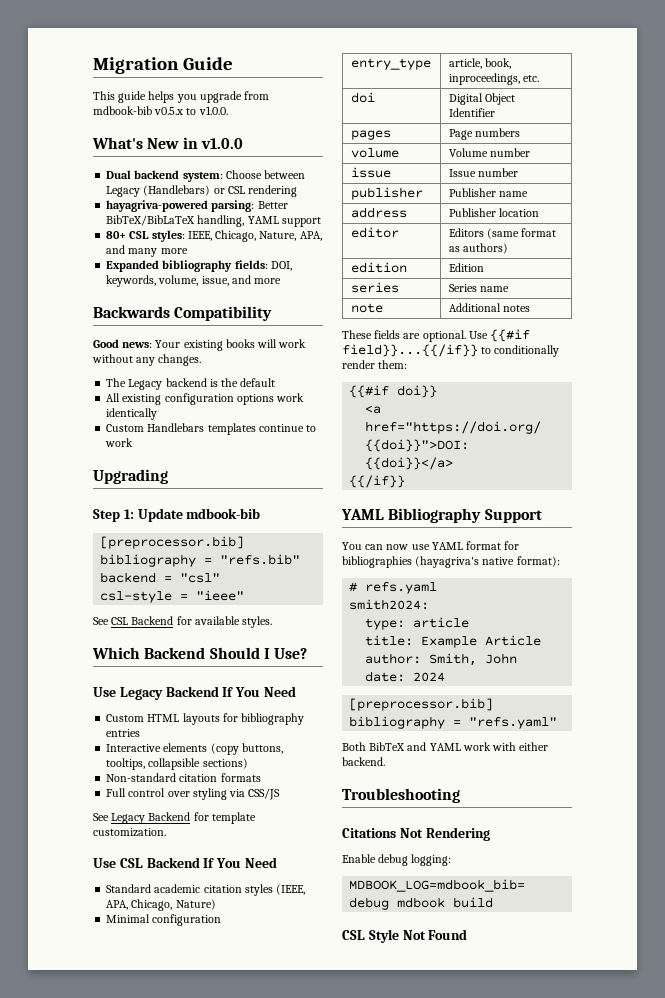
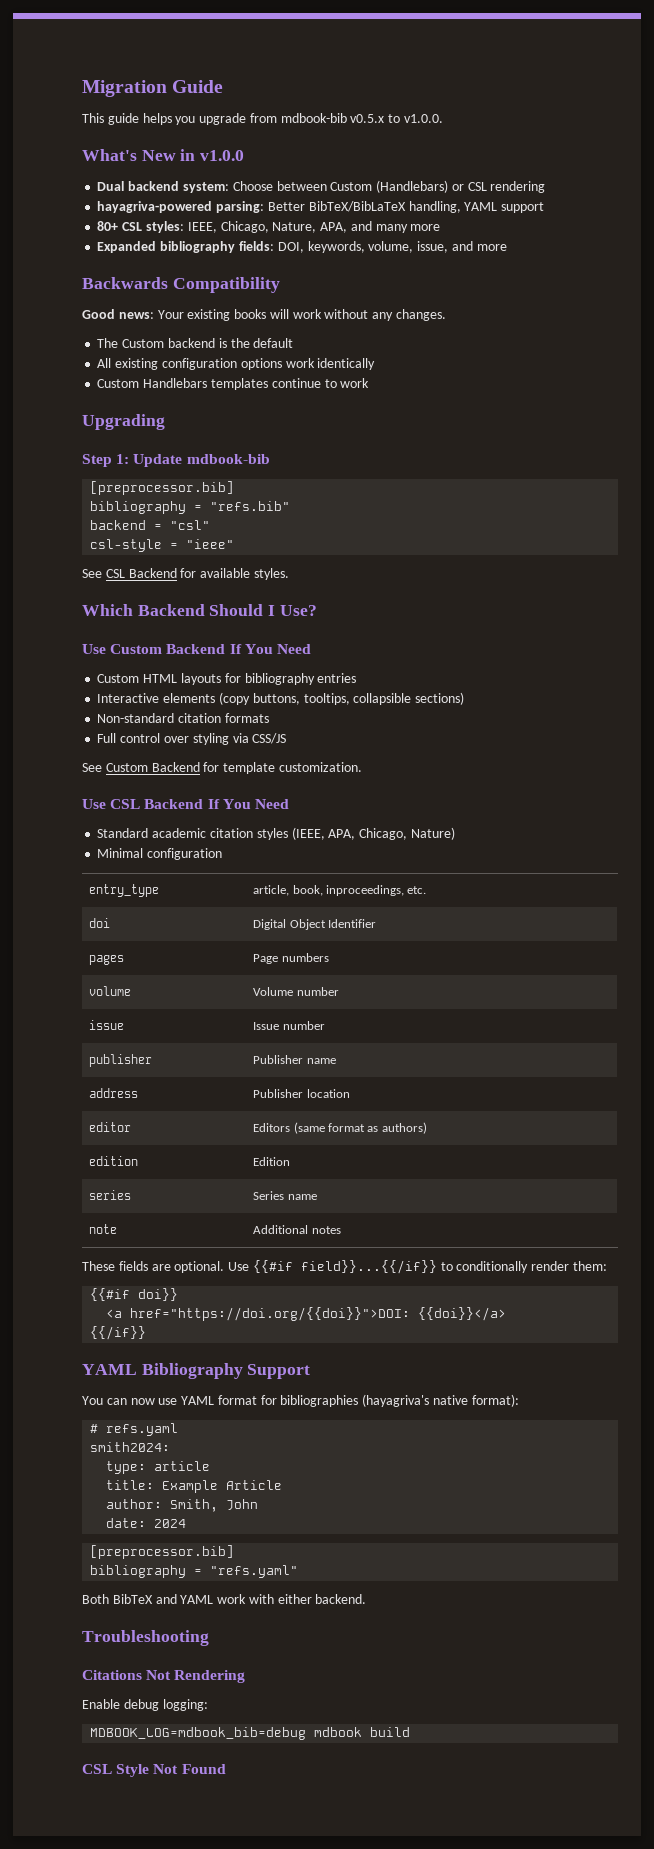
- Dual backend system: Choose between Legacy (Handlebars) or CSL rendering
+ Dual backend system: Choose between Custom (Handlebars) or CSL rendering
- The Legacy backend is the default
+ The Custom backend is the default
- Use Legacy Backend If You Need
+ Use Custom Backend If You Need
- See Legacy Backend for template customization.
+ See Custom Backend for template customization.

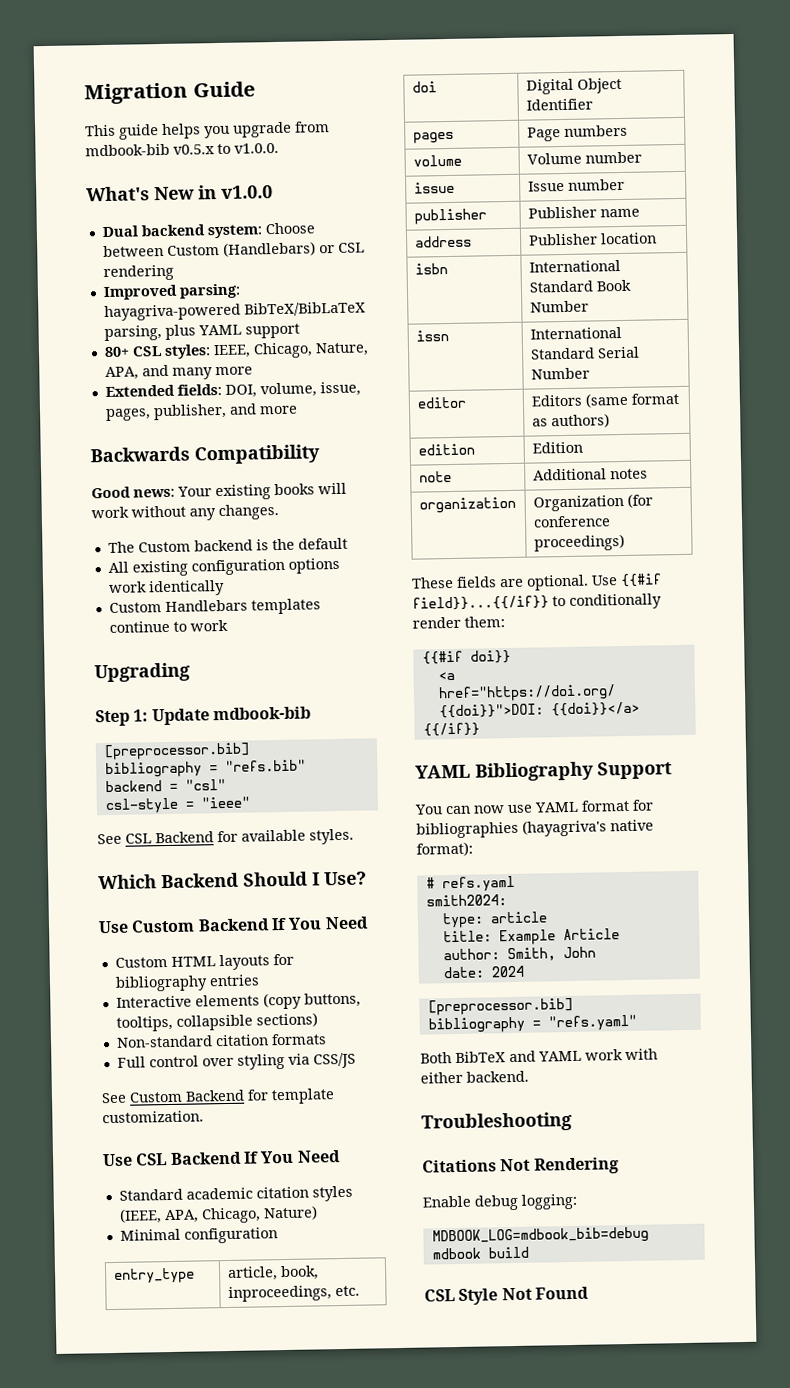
- hayagriva-powered parsing: Better BibTeX/BibLaTeX handling, YAML support
+ Improved parsing: hayagriva-powered BibTeX/BibLaTeX parsing, plus YAML support
- Expanded bibliography fields: DOI, keywords, volume, issue, and more
+ Extended fields: DOI, volume, issue, pages, publisher, and more
+ isbn | International Standard Book Number
+ issn | International Standard Serial Number
- series | Series name
+ organization | Organization (for conference proceedings)

